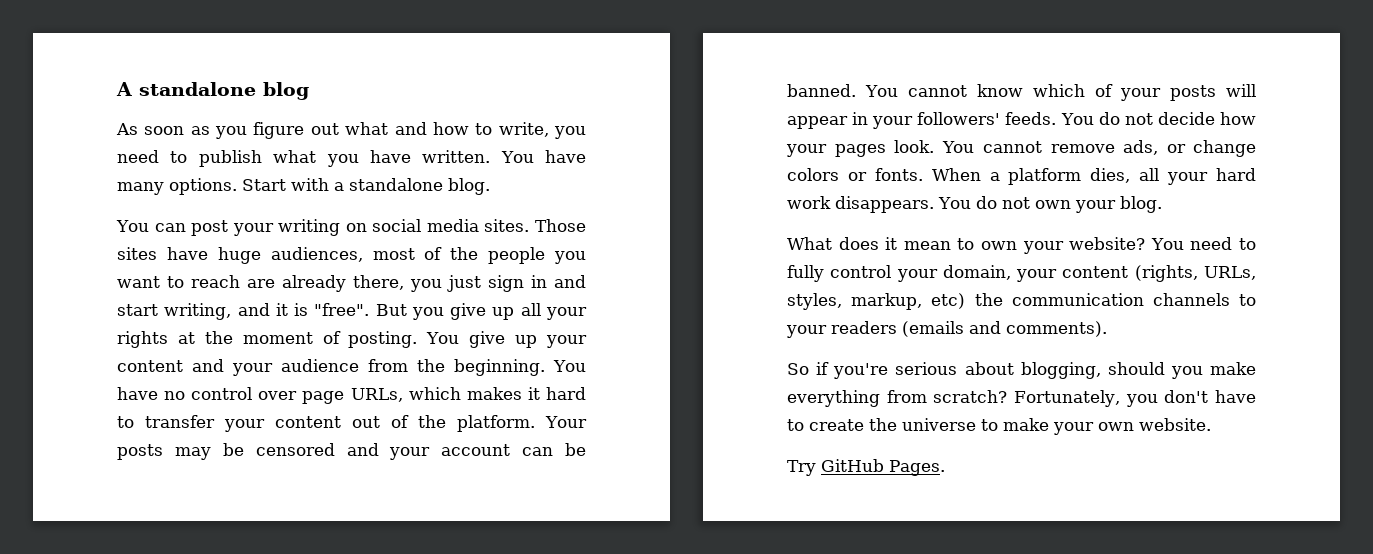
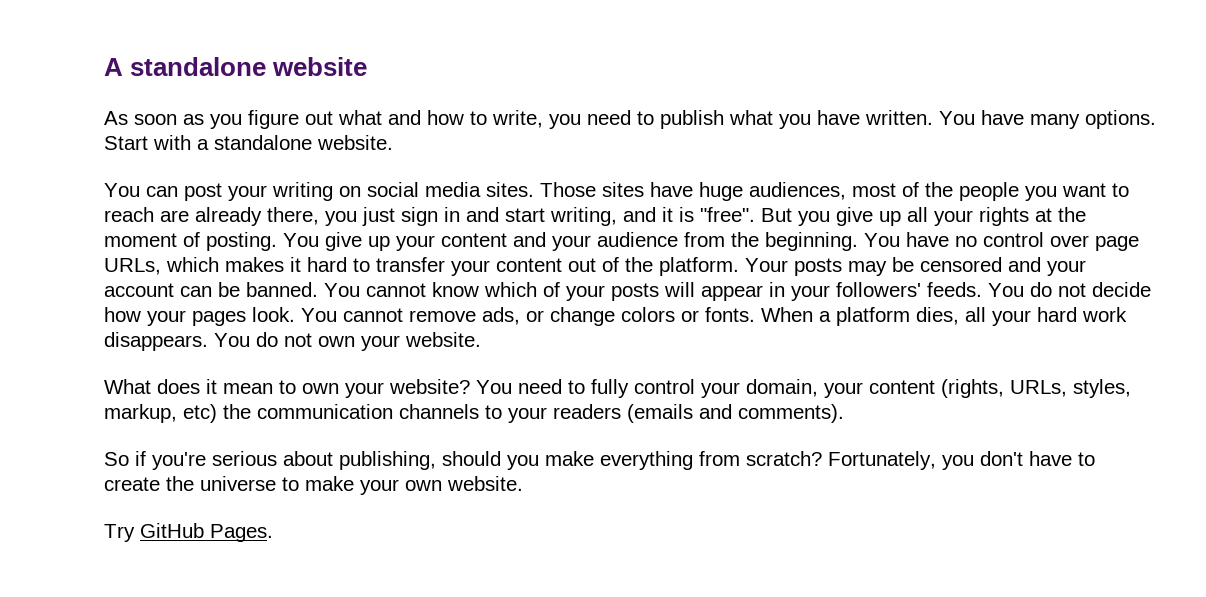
- A standalone blog
+ A standalone website
- Start with a standalone blog.
+ Start with a standalone website.
- You do not own your blog.
+ You do not own your website.
- So if you're serious about blogging, should you make everything from scratch?
+ So if you're serious about publishing, should you make everything from scratch?

